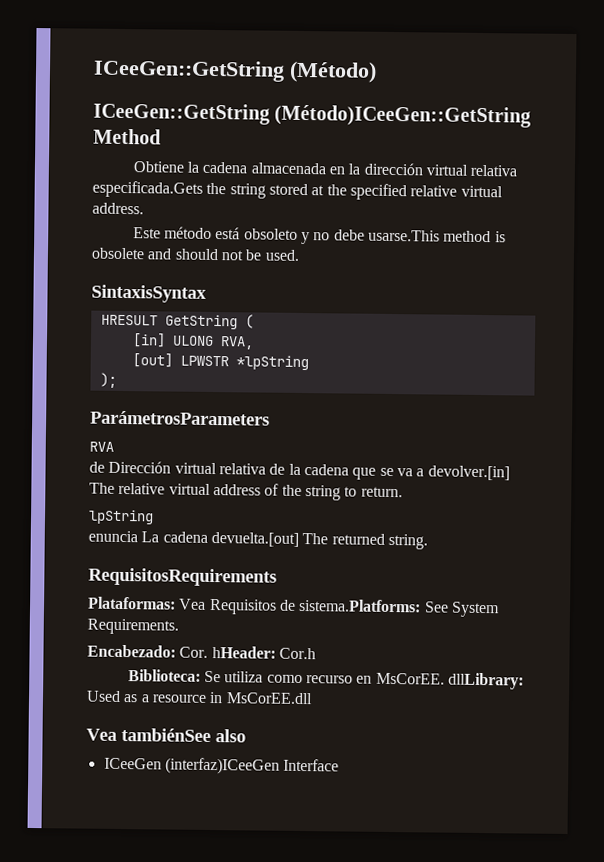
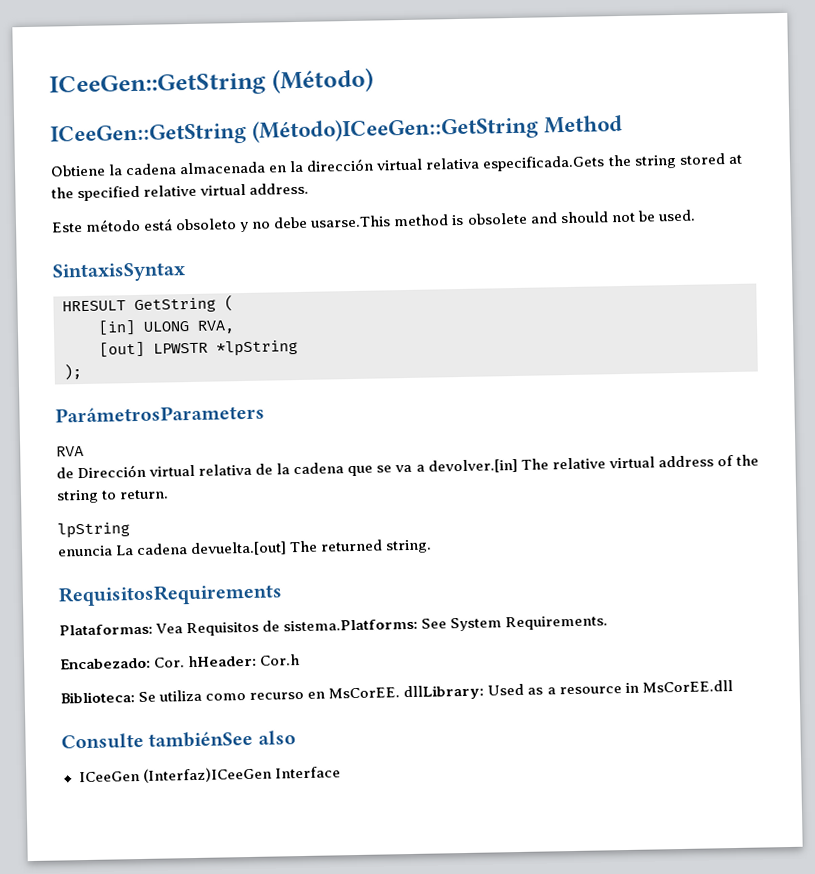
- Vea tambiénSee also
+ Consulte tambiénSee also
- ICeeGen (interfaz)ICeeGen Interface
+ ICeeGen (Interfaz)ICeeGen Interface

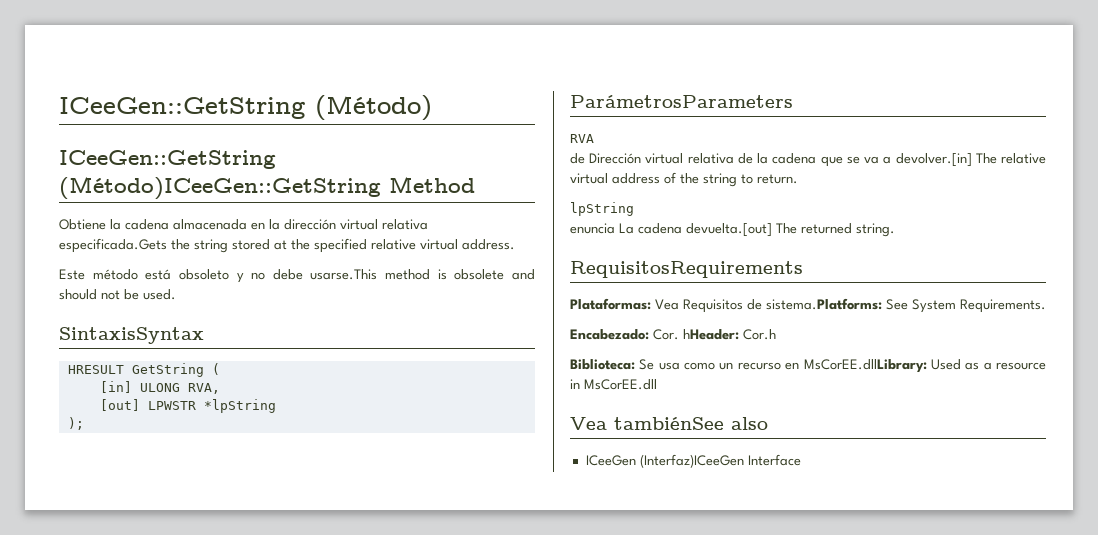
- Biblioteca: Se utiliza como recurso en MsCorEE. dllLibrary: Used as a resource in MsCorEE.dll
+ Biblioteca: Se usa como un recurso en MsCorEE.dllLibrary: Used as a resource in MsCorEE.dll
- Consulte tambiénSee also
+ Vea tambiénSee also

